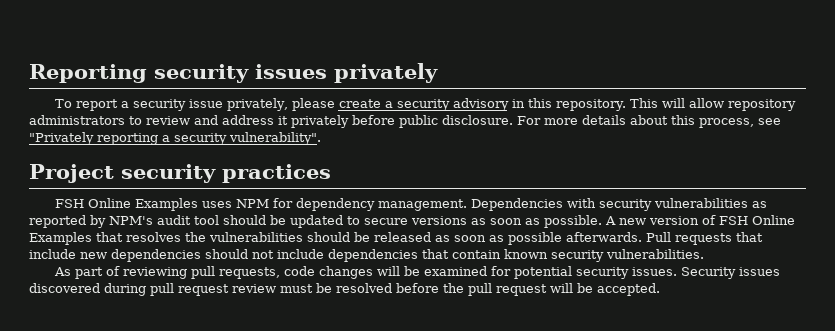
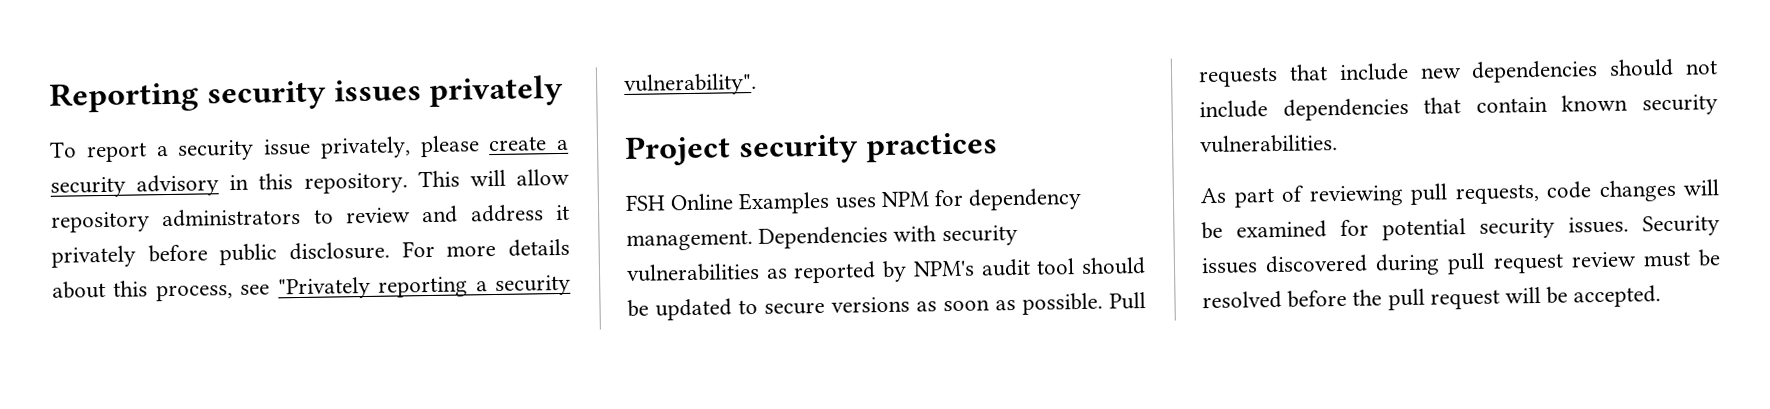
- A new version of FSH Online Examples that resolves the vulnerabilities should be released as soon as possible afterwards.

